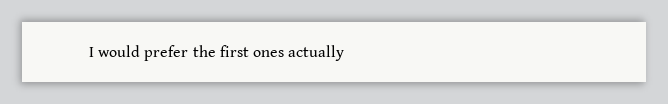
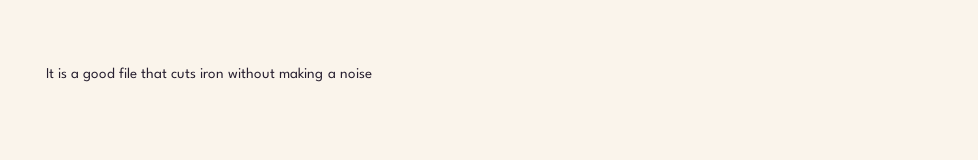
- I would prefer the first ones actually
+ It is a good file that cuts iron without making a noise

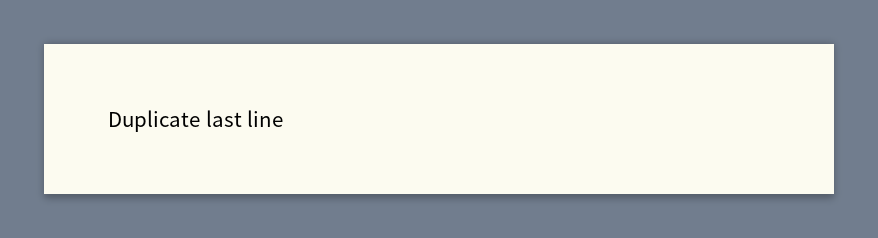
- It is a good file that cuts iron without making a noise
+ Duplicate last line

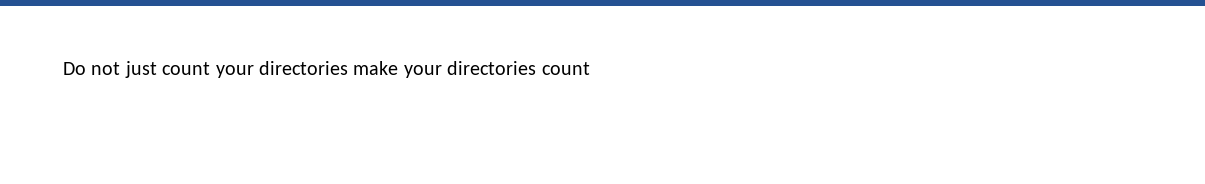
- Duplicate last line
+ Do not just count your directories make your directories count

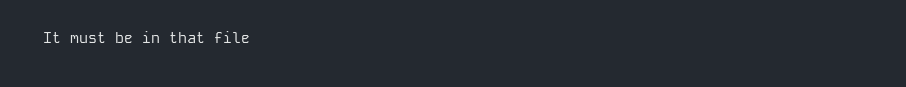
- Do not just count your directories make your directories count
+ It must be in that file

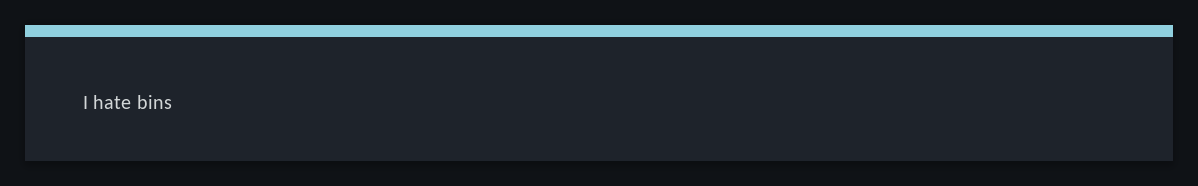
- It must be in that file
+ I hate bins

